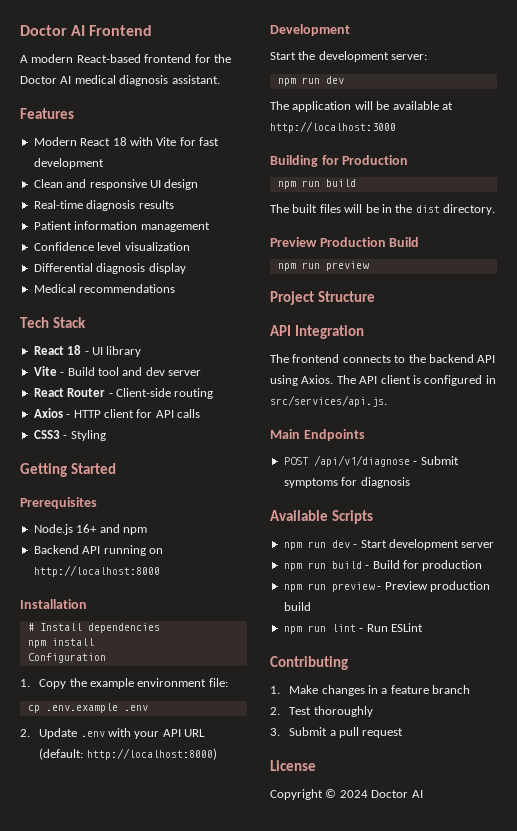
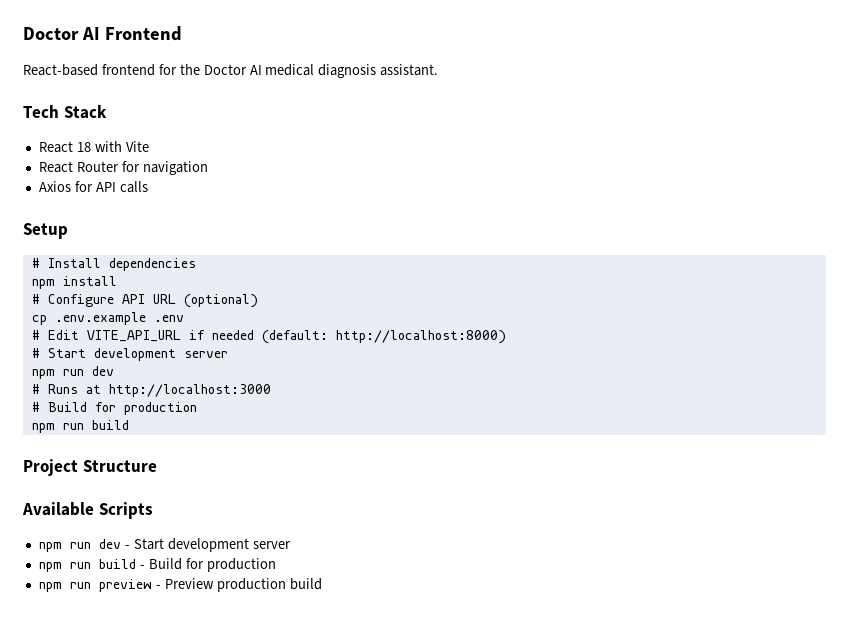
- A modern React-based frontend for the Doctor AI medical diagnosis assistant.
+ React-based frontend for the Doctor AI medical diagnosis assistant.
- Features
- Modern React 18 with Vite for fast development
- Clean and responsive UI design
- Real-time diagnosis results
- Patient information management
- Confidence level visualization
- Differential diagnosis display
- Medical recommendations
  Tech Stack
- React 18 - UI library
- Vite - Build tool and dev server
- React Router - Client-side routing
- Axios - HTTP client for API calls
- CSS3 - Styling
- Getting Started
- Prerequisites
- Node.js 16+ and npm
- Backend API running on http://localhost:8000
- Installation
+ React 18 with Vite
+ React Router for navigation
+ Axios for API calls
+ Setup
- Configuration
- 1. Copy the example environment file:
+ # Configure API URL (optional)
  cp .env.example .env
- 2. Update .env with your API URL (default: http://localhost:8000)
- Development
- Start the development server:
+ # Edit VITE_API_URL if needed (default: http://localhost:8000)
+ # Start development server
  npm run dev
- The application will be available at http://localhost:3000
- Building for Production
+ # Runs at http://localhost:3000
+ # Build for production
  npm run build
- The built files will be in the dist directory.
- Preview Production Build
- npm run preview
  Project Structure
- API Integration
- The frontend connects to the backend API using Axios. The API client is configured in src/services/api.js.
- Main Endpoints
- POST /api/v1/diagnose - Submit symptoms for diagnosis
- npm run lint - Run ESLint
- Contributing
- 1. Make changes in a feature branch
- 2. Test thoroughly
- 3. Submit a pull request
- License
- Copyright © 2024 Doctor AI

